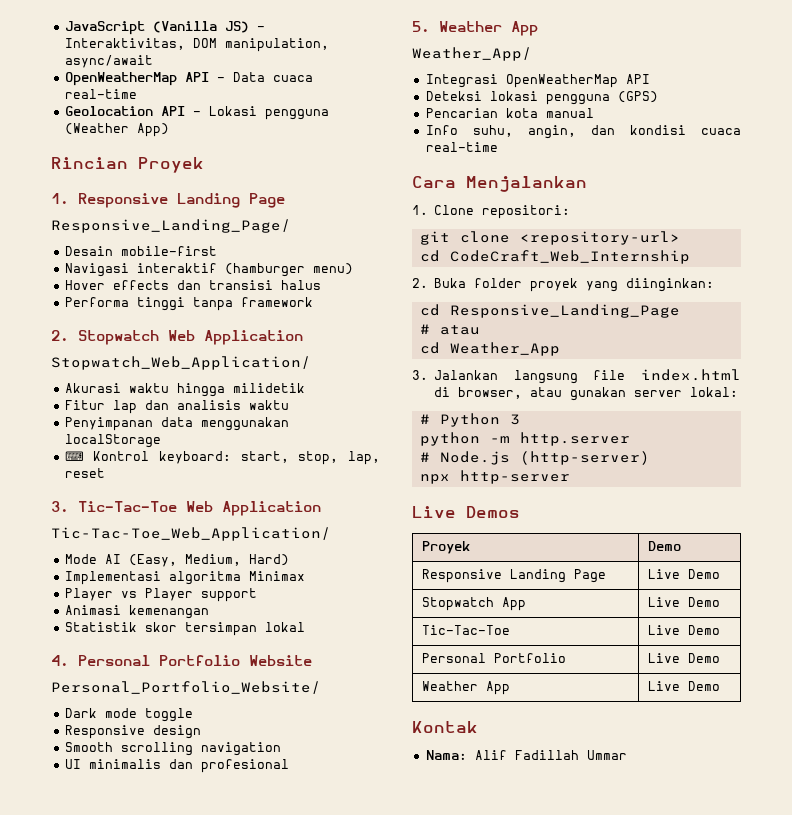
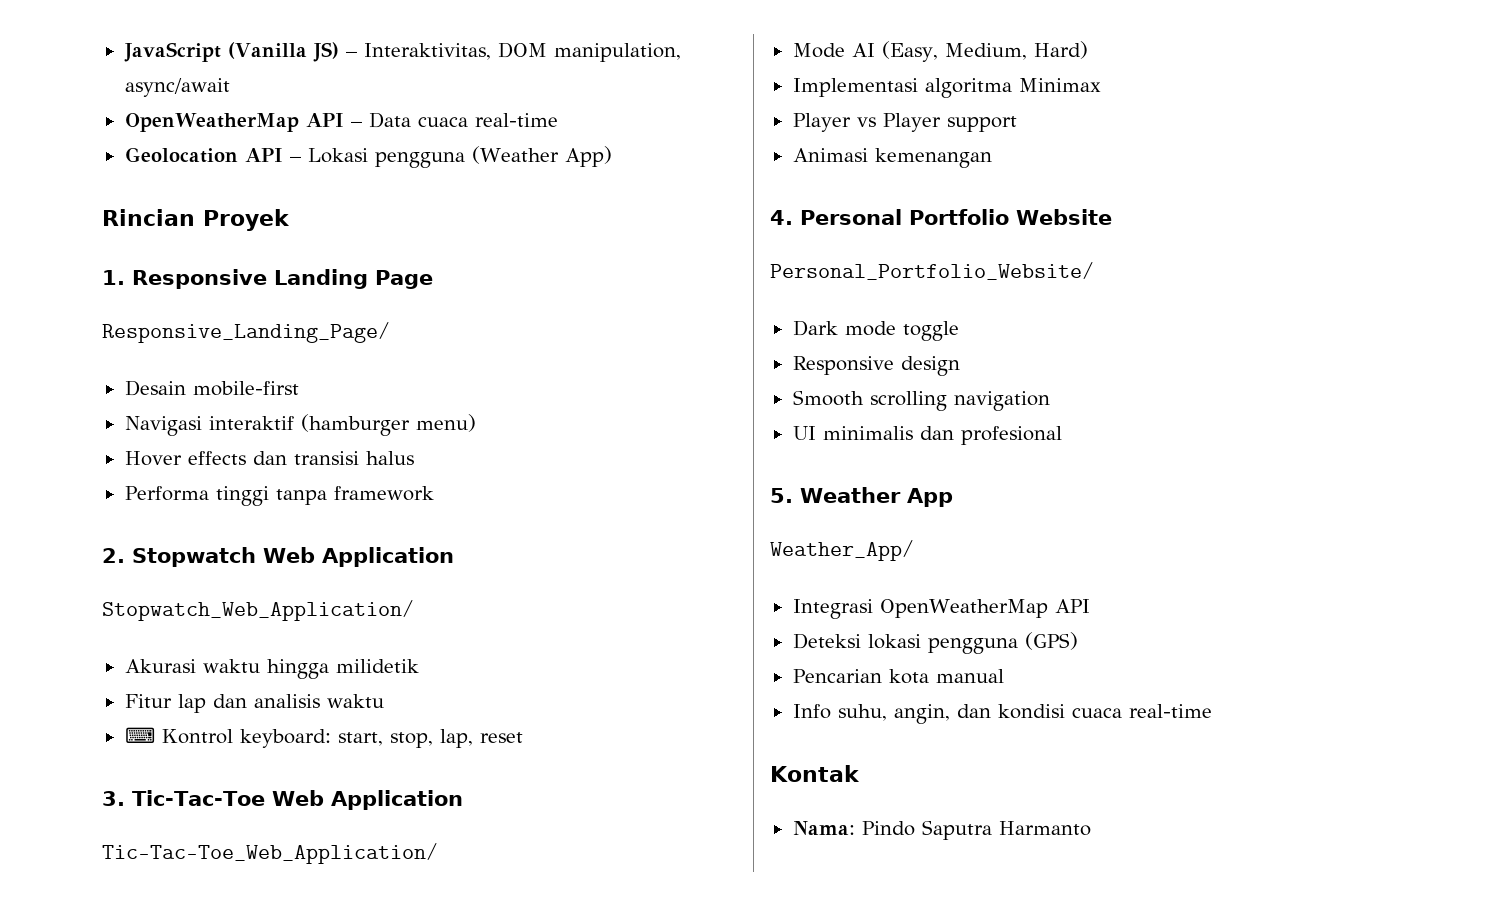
- Penyimpanan data menggunakan localStorage
- Statistik skor tersimpan lokal
- Cara Menjalankan
- 1. Clone repositori:
- git clone <repository-url>
- cd CodeCraft_Web_Internship
- 2. Buka folder proyek yang diinginkan:
- cd Responsive_Landing_Page
- # atau
- cd Weather_App
- 3. Jalankan langsung file index.html di browser, atau gunakan server lokal:
- # Python 3
- python -m http.server
- # Node.js (http-server)
- npx http-server
- Live Demos
- Proyek | Demo
- Responsive Landing Page | Live Demo
- Stopwatch App | Live Demo
- Tic-Tac-Toe | Live Demo
- Personal Portfolio | Live Demo
- Weather App | Live Demo
- Nama: Alif Fadillah Ummar
+ Nama: Pindo Saputra Harmanto

